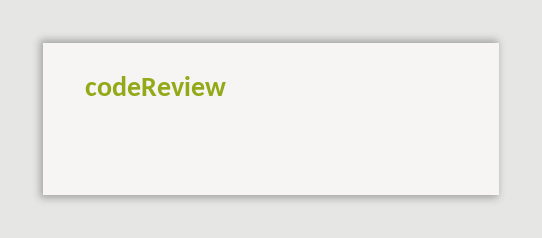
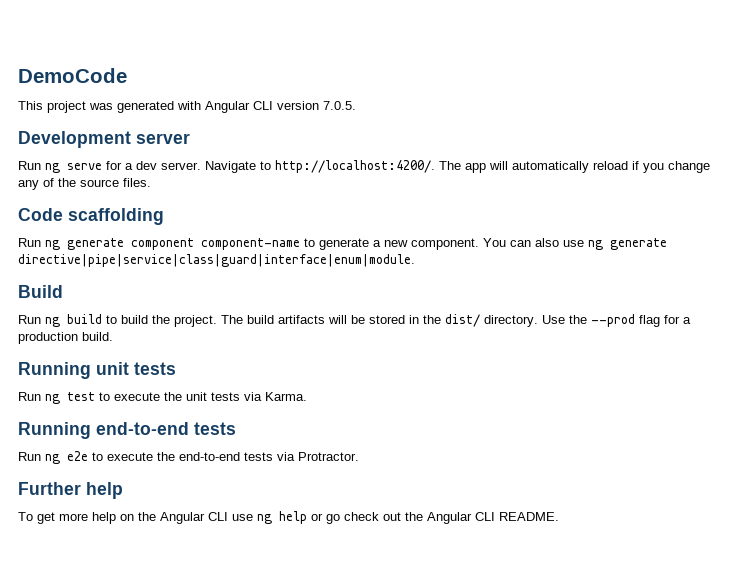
- codeReview
+ DemoCode
+ This project was generated with Angular CLI version 7.0.5.
+ Development server
+ Run ng serve for a dev server. Navigate to http://localhost:4200/. The app will automatically reload if you change any of the source files.
+ Code scaffolding
+ Run ng generate component component-name to generate a new component. You can also use ng generate directive|pipe|service|class|guard|interface|enum|module.
+ Build
+ Run ng build to build the project. The build artifacts will be stored in the dist/ directory. Use the --prod flag for a production build.
+ Running unit tests
+ Run ng test to execute the unit tests via Karma.
+ Running end-to-end tests
+ Run ng e2e to execute the end-to-end tests via Protractor.
+ Further help
+ To get more help on the Angular CLI use ng help or go check out the Angular CLI README.

